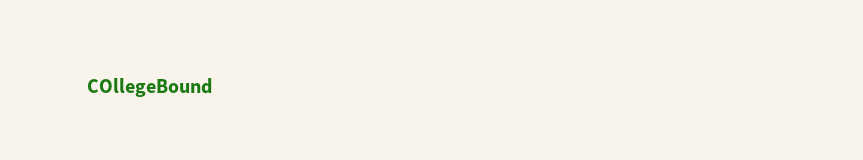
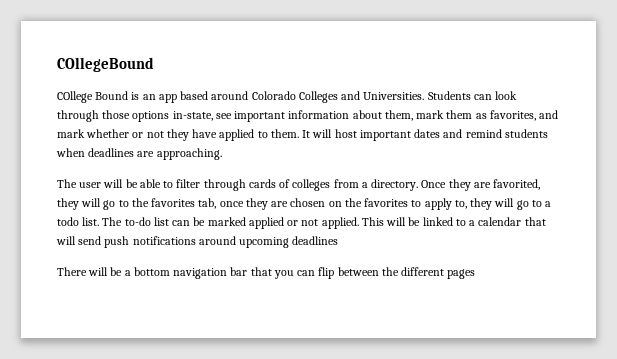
+ COllege Bound is an app based around Colorado Colleges and Universities. Students can look through those options in-state, see important information about them, mark them as favorites, and mark whether or not they have applied to them. It will host important dates and remind students when deadlines are approaching.
+ The user will be able to filter through cards of colleges from a directory. Once they are favorited, they will go to the favorites tab, once they are chosen on the favorites to apply to, they will go to a todo list. The to-do list can be marked applied or not applied. This will be linked to a calendar that will send push notifications around upcoming deadlines
+ There will be a bottom navigation bar that you can flip between the different pages

